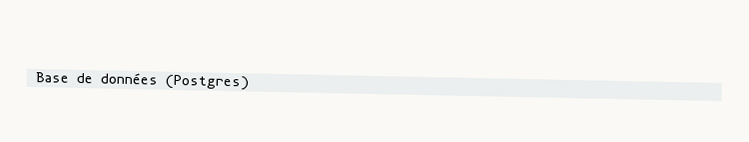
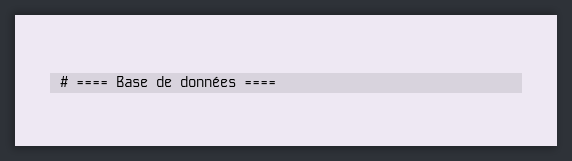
- Base de données (Postgres)
+ # ==== Base de données ====

